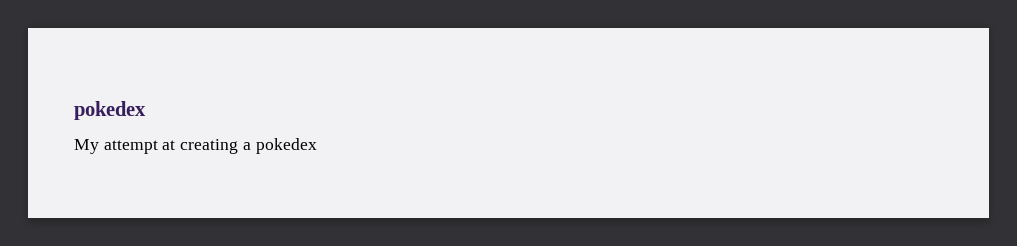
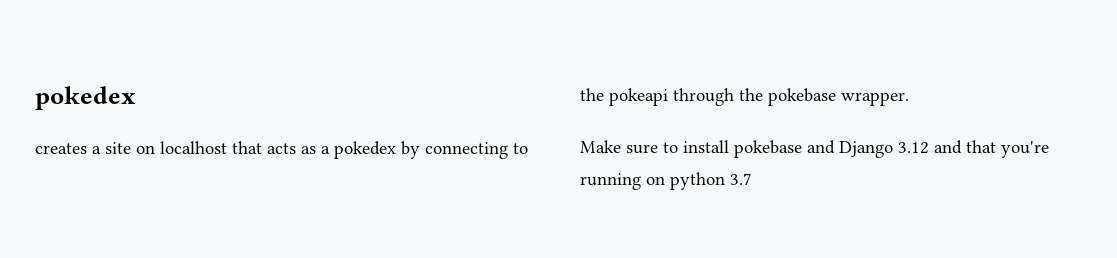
- My attempt at creating a pokedex
+ creates a site on localhost that acts as a pokedex by connecting to the pokeapi through the pokebase wrapper.
+ Make sure to install pokebase and Django 3.12 and that you're running on python 3.7

